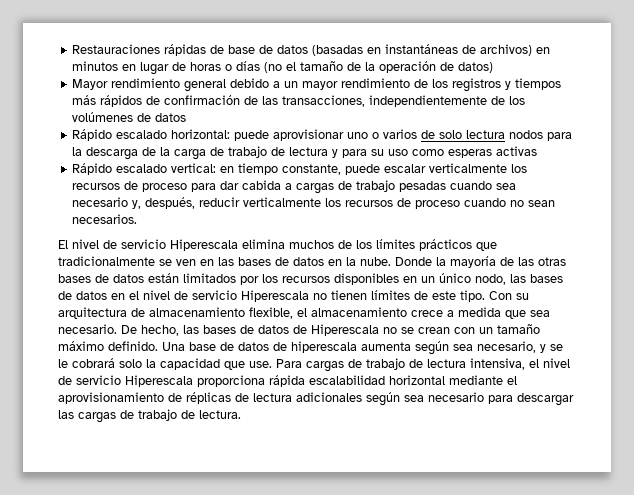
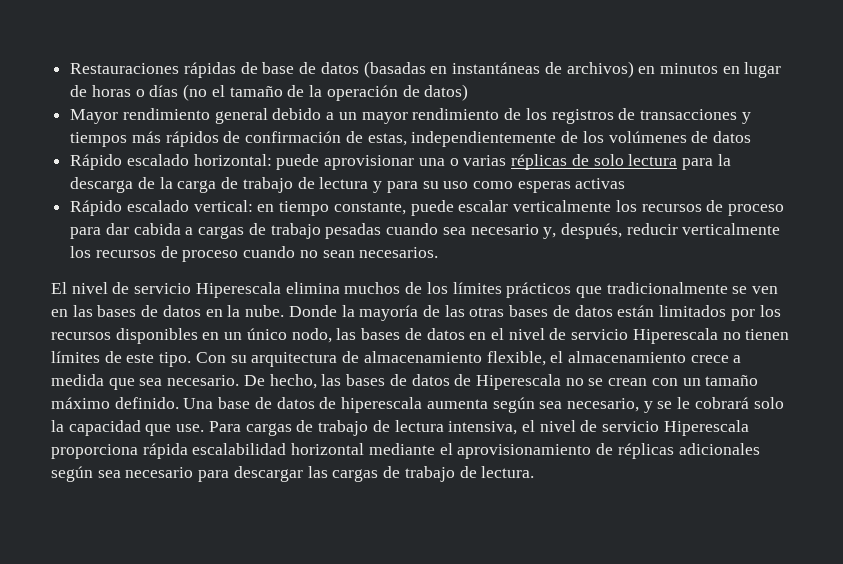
- Mayor rendimiento general debido a un mayor rendimiento de los registros y tiempos más rápidos de confirmación de las transacciones, independientemente de los volúmenes de datos
+ Mayor rendimiento general debido a un mayor rendimiento de los registros de transacciones y tiempos más rápidos de confirmación de estas, independientemente de los volúmenes de datos
- Rápido escalado horizontal: puede aprovisionar uno o varios de solo lectura nodos para la descarga de la carga de trabajo de lectura y para su uso como esperas activas
+ Rápido escalado horizontal: puede aprovisionar una o varias réplicas de solo lectura para la descarga de la carga de trabajo de lectura y para su uso como esperas activas
- Para cargas de trabajo de lectura intensiva, el nivel de servicio Hiperescala proporciona rápida escalabilidad horizontal mediante el aprovisionamiento de réplicas de lectura adicionales según sea necesario para descargar las cargas de trabajo de lectura.
+ Para cargas de trabajo de lectura intensiva, el nivel de servicio Hiperescala proporciona rápida escalabilidad horizontal mediante el aprovisionamiento de réplicas adicionales según sea necesario para descargar las cargas de trabajo de lectura.

